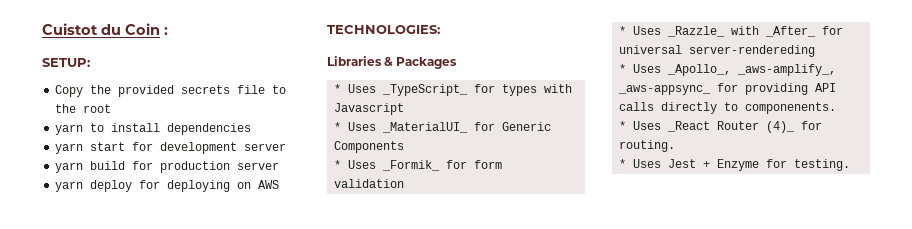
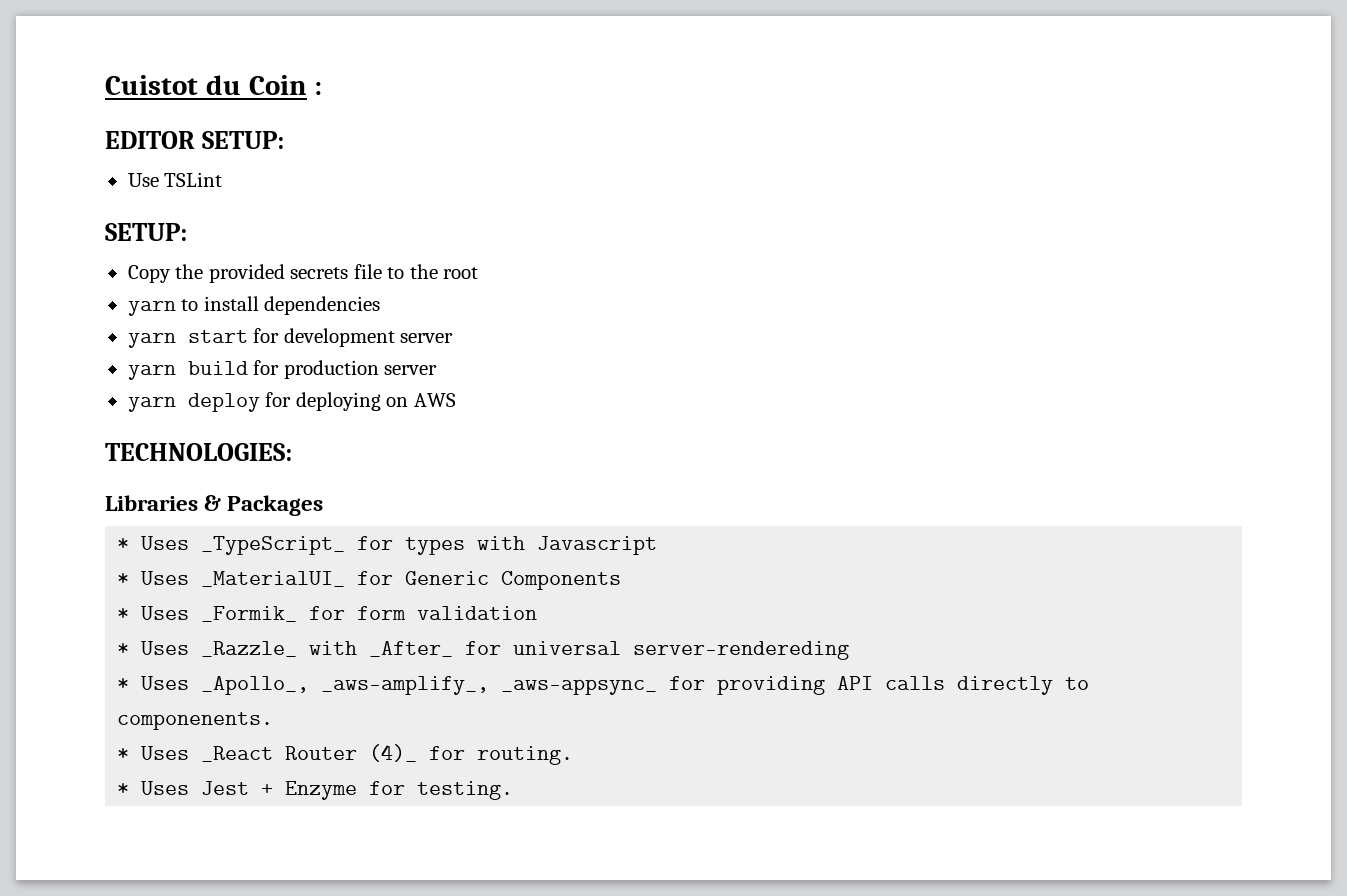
+ EDITOR SETUP:
+ Use TSLint

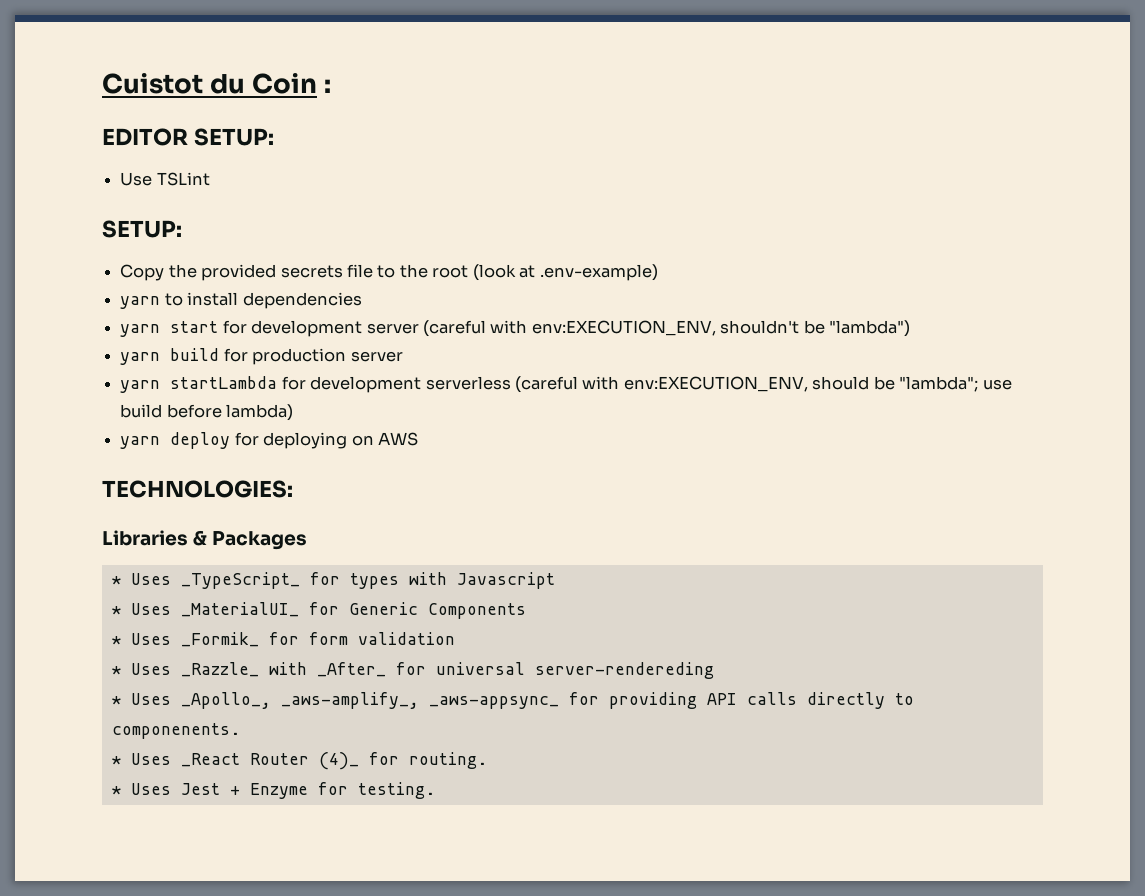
- Copy the provided secrets file to the root
+ Copy the provided secrets file to the root (look at .env-example)
- yarn start for development server
+ yarn start for development server (careful with env:EXECUTION_ENV, shouldn't be "lambda")
+ yarn startLambda for development serverless (careful with env:EXECUTION_ENV, should be "lambda"; use build before lambda)

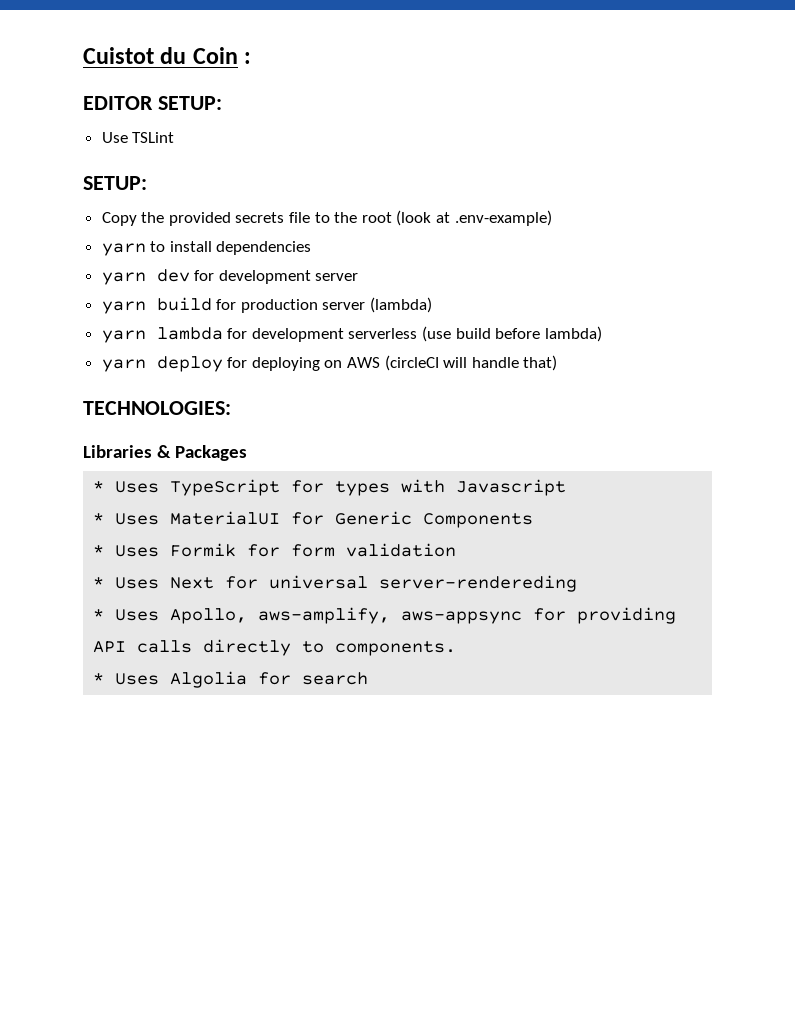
- yarn start for development server (careful with env:EXECUTION_ENV, shouldn't be "lambda")
+ yarn dev for development server
- yarn build for production server
- yarn startLambda for development serverless (careful with env:EXECUTION_ENV, should be "lambda"; use build before lambda)
+ yarn build for production server (lambda)
+ yarn lambda for development serverless (use build before lambda)
- yarn deploy for deploying on AWS
+ yarn deploy for deploying on AWS (circleCI will handle that)
- * Uses _TypeScript_ for types with Javascript
+ * Uses TypeScript for types with Javascript
- * Uses _MaterialUI_ for Generic Components
+ * Uses MaterialUI for Generic Components
- * Uses _Formik_ for form validation
+ * Uses Formik for form validation
- * Uses _Razzle_ with _After_ for universal server-rendereding
+ * Uses Next for universal server-rendereding
- * Uses _Apollo_, _aws-amplify_, _aws-appsync_ for providing API calls directly to componenents.
- * Uses _React Router (4)_ for routing.
- * Uses Jest + Enzyme for testing.
+ * Uses Apollo, aws-amplify, aws-appsync for providing API calls directly to components.
+ * Uses Algolia for search

